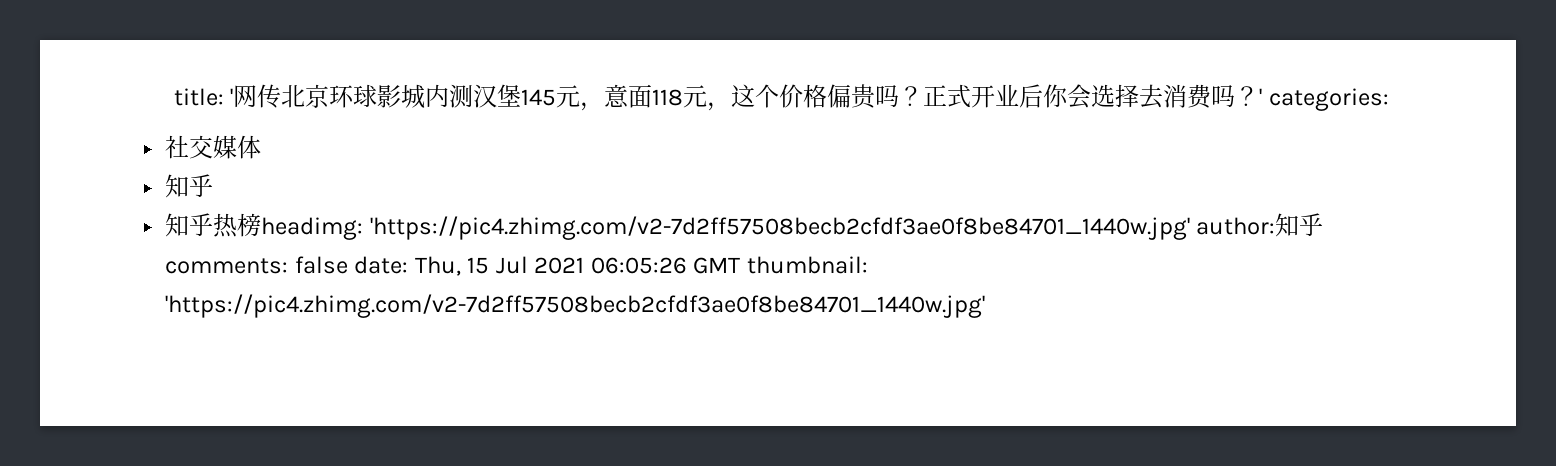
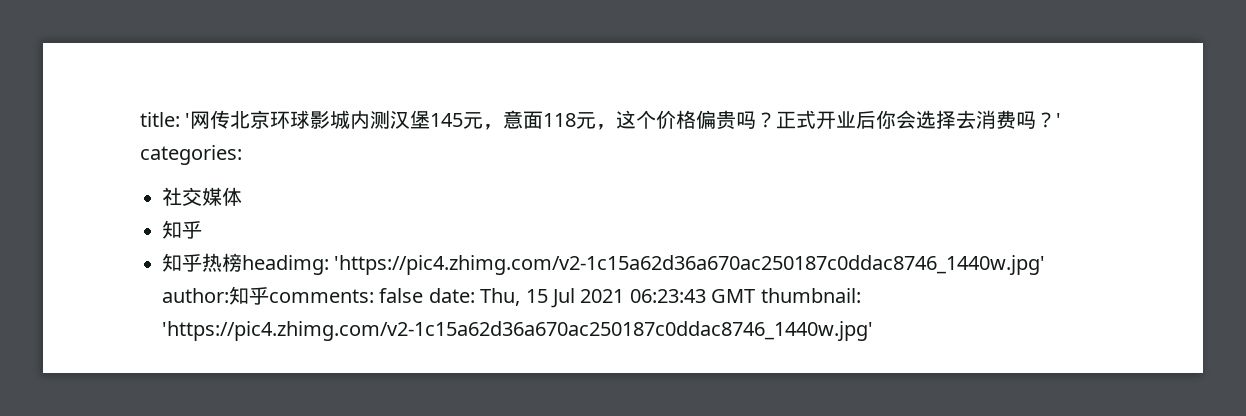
- 知乎热榜headimg: 'https://pic4.zhimg.com/v2-7d2ff57508becb2cfdf3ae0f8be84701_1440w.jpg' author:知乎comments: false date: Thu, 15 Jul 2021 06:05:26 GMT thumbnail: 'https://pic4.zhimg.com/v2-7d2ff57508becb2cfdf3ae0f8be84701_1440w.jpg'
+ 知乎热榜headimg: 'https://pic4.zhimg.com/v2-1c15a62d36a670ac250187c0ddac8746_1440w.jpg' author:知乎comments: false date: Thu, 15 Jul 2021 06:23:43 GMT thumbnail: 'https://pic4.zhimg.com/v2-1c15a62d36a670ac250187c0ddac8746_1440w.jpg'

